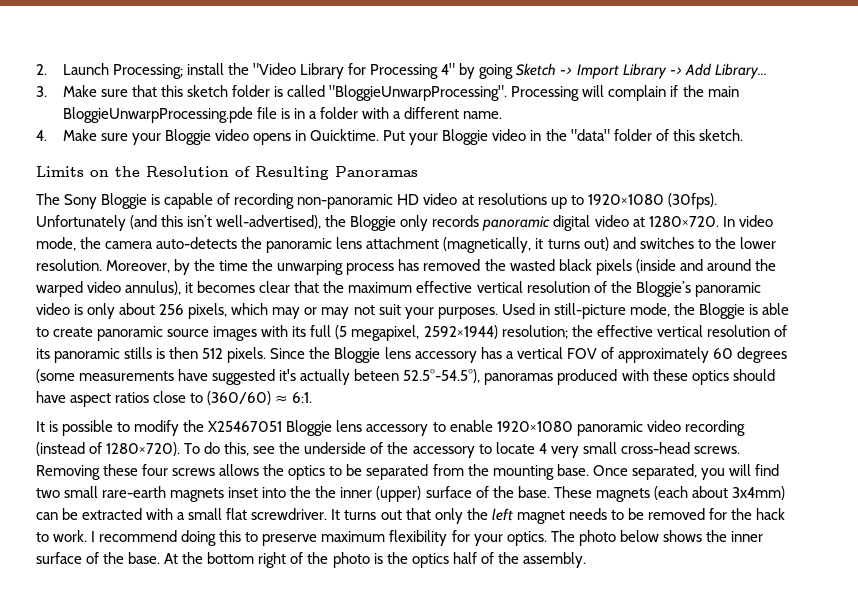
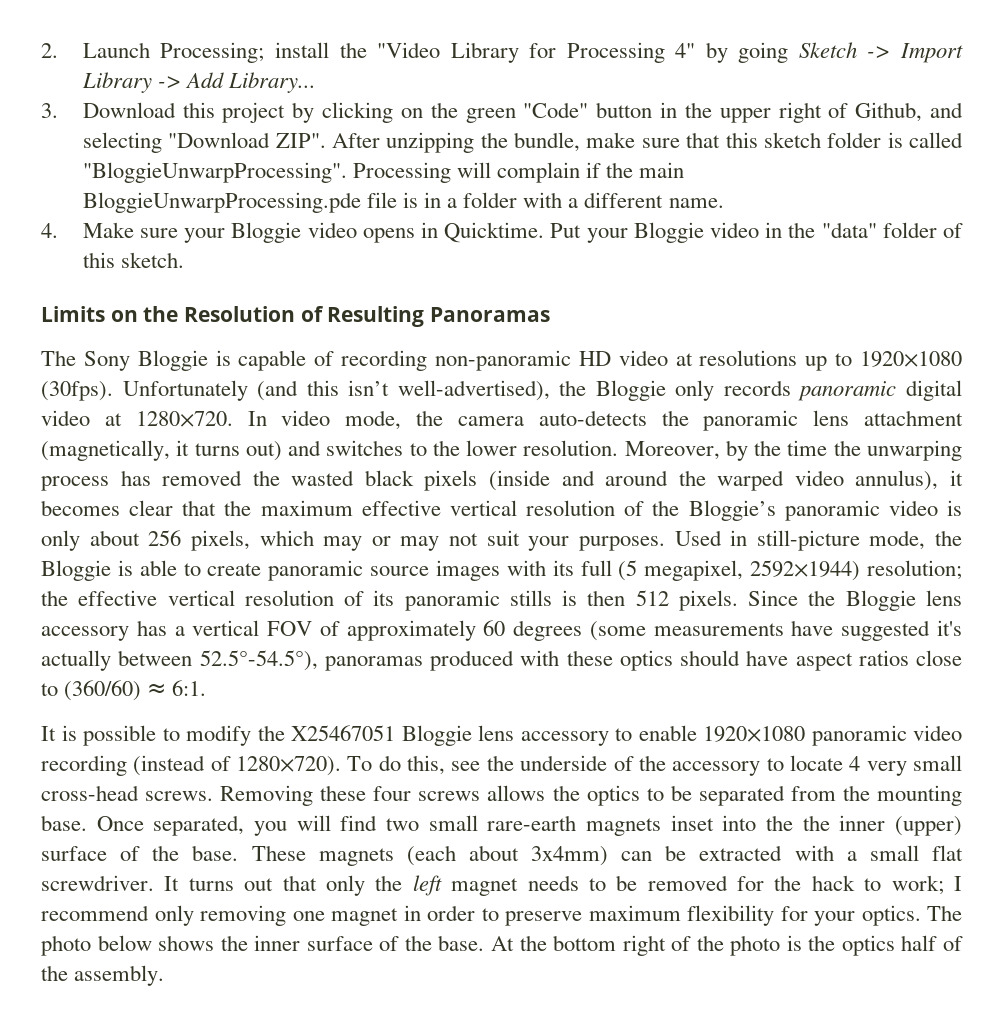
- 3. Make sure that this sketch folder is called "BloggieUnwarpProcessing".
+ 3. Download this project by clicking on the green "Code" button in the upper right of Github, and selecting "Download ZIP". After unzipping the bundle, make sure that this sketch folder is called "BloggieUnwarpProcessing".
- Since the Bloggie lens accessory has a vertical FOV of approximately 60 degrees (some measurements have suggested it's actually beteen 52.5°-54.5°), panoramas produced with these optics should have aspect ratios close to (360/60) ≈ 6:1.
+ Since the Bloggie lens accessory has a vertical FOV of approximately 60 degrees (some measurements have suggested it's actually between 52.5°-54.5°), panoramas produced with these optics should have aspect ratios close to (360/60) ≈ 6:1.
- It turns out that only the left magnet needs to be removed for the hack to work. I recommend doing this to preserve maximum flexibility for your optics.
+ It turns out that only the left magnet needs to be removed for the hack to work; I recommend only removing one magnet in order to preserve maximum flexibility for your optics.

